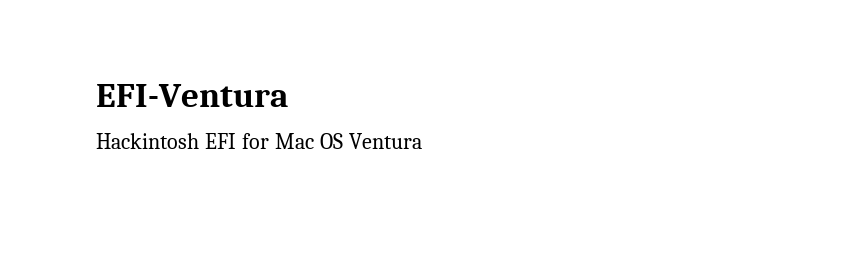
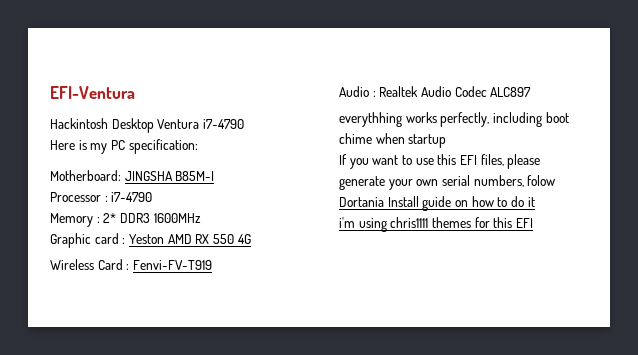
- Hackintosh EFI for Mac OS Ventura
+ Hackintosh Desktop Ventura i7-4790
+ Here is my PC specification:
+ Motherboard: JINGSHA B85M-I
+ Processor : i7-4790
+ Memory : 2* DDR3 1600MHz
+ Graphic card : Yeston AMD RX 550 4G
+ Wireless Card : Fenvi-FV-T919
+ Audio : Realtek Audio Codec ALC897
+ everythhing works perfectly, including boot chime when startup
+ If you want to use this EFI files, please generate your own serial numbers, folow Dortania Install guide on how to do it
+ i'm using chris1111 themes for this EFI

